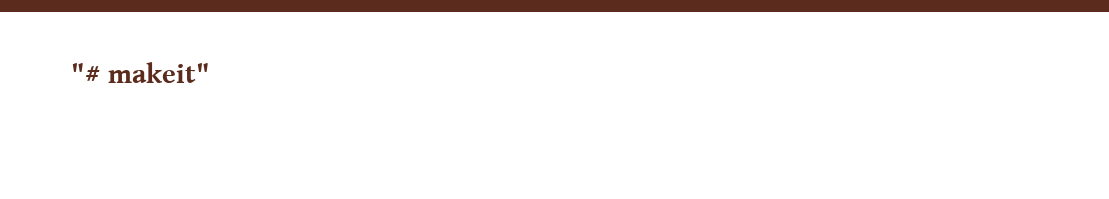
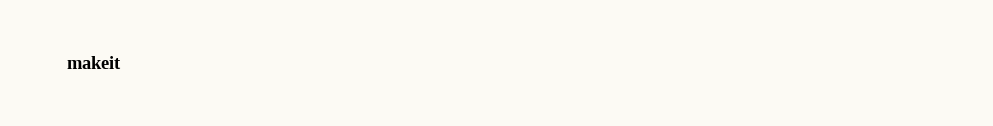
- "# makeit"
+ makeit

